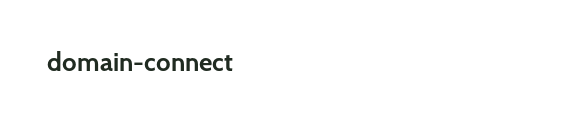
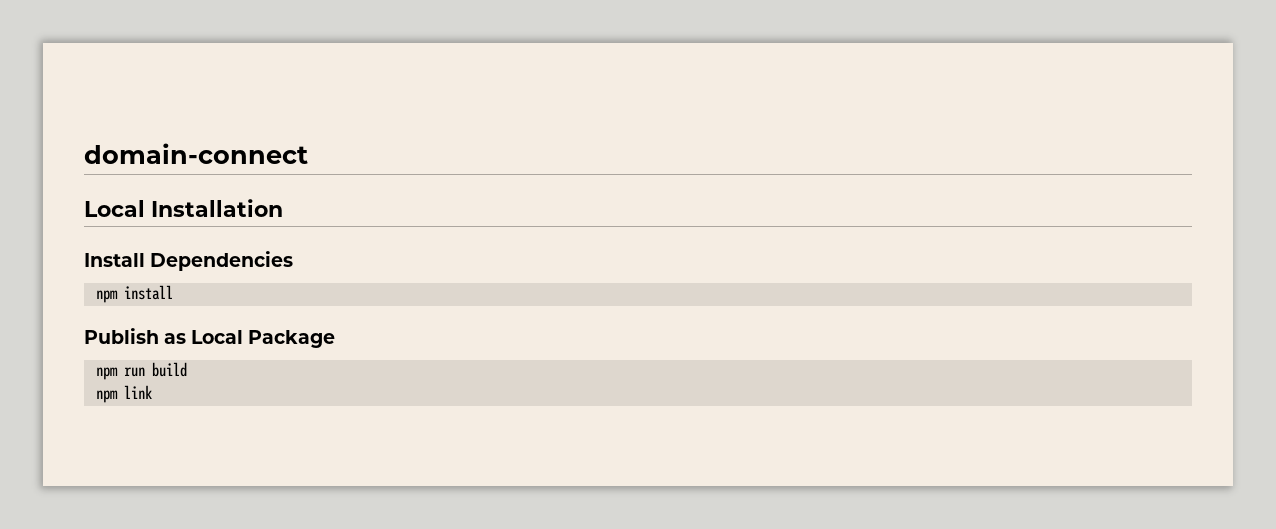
+ Local Installation
+ Install Dependencies
+ npm install
+ Publish as Local Package
+ npm run build
+ npm link

